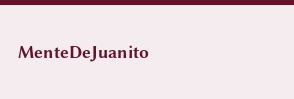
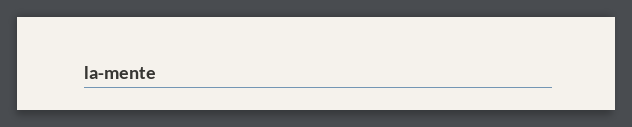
- MenteDeJuanito
+ la-mente

